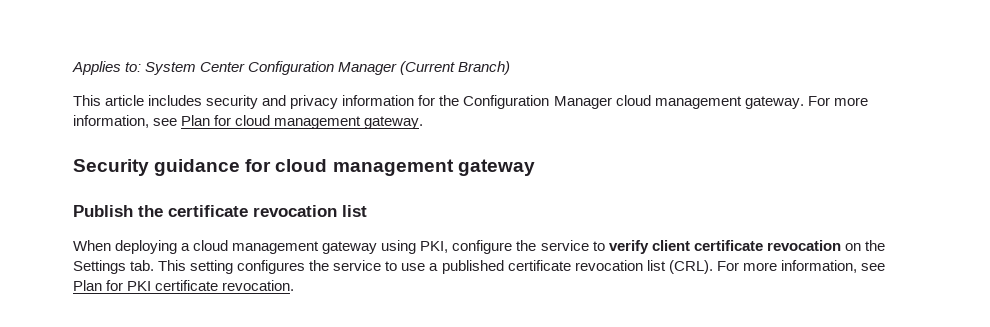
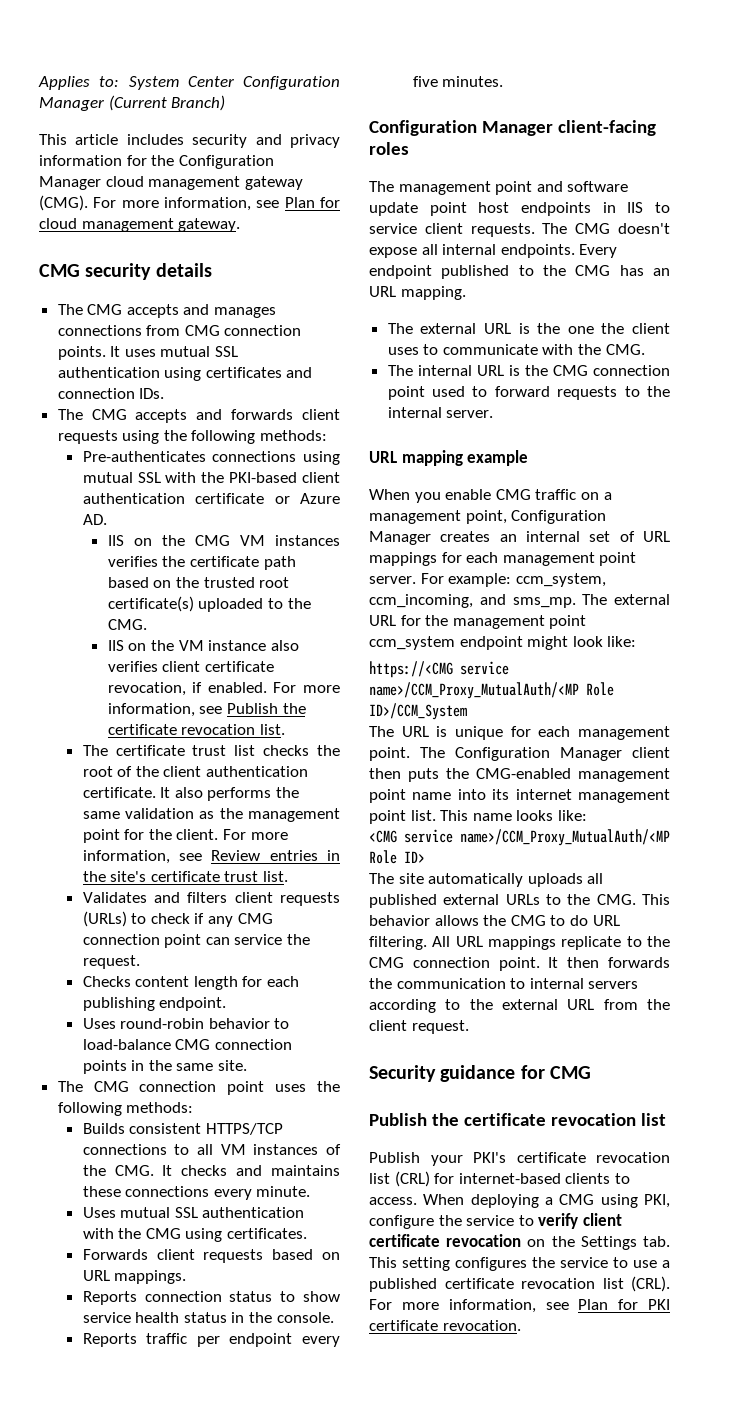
- This article includes security and privacy information for the Configuration Manager cloud management gateway.
+ This article includes security and privacy information for the Configuration Manager cloud management gateway (CMG).
+ CMG security details
+ The CMG accepts and manages connections from CMG connection points. It uses mutual SSL authentication using certificates and connection IDs.
+ The CMG accepts and forwards client requests using the following methods:
+ Pre-authenticates connections using mutual SSL with the PKI-based client authentication certificate or Azure AD.
+ IIS on the CMG VM instances verifies the certificate path based on the trusted root certificate(s) uploaded to the CMG.
+ IIS on the VM instance also verifies client certificate revocation, if enabled. For more information, see Publish the certificate revocation list.
+ The certificate trust list checks the root of the client authentication certificate. It also performs the same validation as the management point for the client. For more information, see Review entries in the site's certificate trust list.
+ Validates and filters client requests (URLs) to check if any CMG connection point can service the request.
+ Checks content length for each publishing endpoint.
+ Uses round-robin behavior to load-balance CMG connection points in the same site.
+ The CMG connection point uses the following methods:
+ Builds consistent HTTPS/TCP connections to all VM instances of the CMG. It checks and maintains these connections every minute.
+ Uses mutual SSL authentication with the CMG using certificates.
+ Forwards client requests based on URL mappings.
+ Reports connection status to show service health status in the console.
+ Reports traffic per endpoint every five minutes.
+ Configuration Manager client-facing roles
+ The management point and software update point host endpoints in IIS to service client requests. The CMG doesn't expose all internal endpoints. Every endpoint published to the CMG has an URL mapping.
+ The external URL is the one the client uses to communicate with the CMG.
+ The internal URL is the CMG connection point used to forward requests to the internal server.
+ URL mapping example
+ When you enable CMG traffic on a management point, Configuration Manager creates an internal set of URL mappings for each management point server. For example: ccm_system, ccm_incoming, and sms_mp. The external URL for the management point ccm_system endpoint might look like:
+ https://<CMG service name>/CCM_Proxy_MutualAuth/<MP Role ID>/CCM_System
+ The URL is unique for each management point. The Configuration Manager client then puts the CMG-enabled management point name into its internet management point list. This name looks like:
+ <CMG service name>/CCM_Proxy_MutualAuth/<MP Role ID>
+ The site automatically uploads all published external URLs to the CMG. This behavior allows the CMG to do URL filtering. All URL mappings replicate to the CMG connection point. It then forwards the communication to internal servers according to the external URL from the client request.
- Security guidance for cloud management gateway
+ Security guidance for CMG
- When deploying a cloud management gateway using PKI, configure the service to verify client certificate revocation on the Settings tab. This setting configures the service to use a published certificate revocation list (CRL).
+ Publish your PKI's certificate revocation list (CRL) for internet-based clients to access. When deploying a CMG using PKI, configure the service to verify client certificate revocation on the Settings tab. This setting configures the service to use a published certificate revocation list (CRL).

